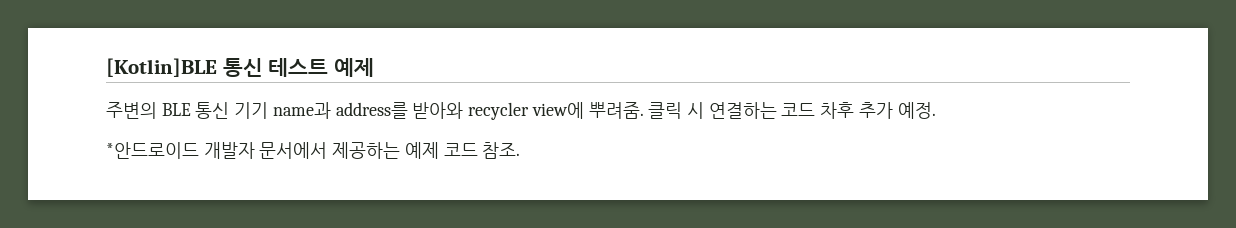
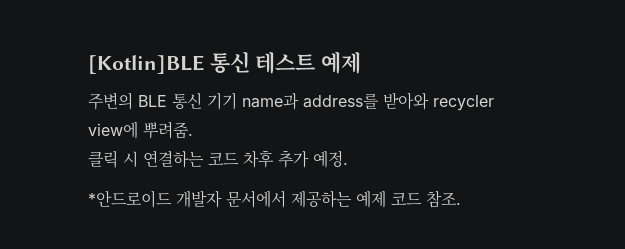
- 주변의 BLE 통신 기기 name과 address를 받아와 recycler view에 뿌려줌. 클릭 시 연결하는 코드 차후 추가 예정.
+ 주변의 BLE 통신 기기 name과 address를 받아와 recycler view에 뿌려줌.
+ 클릭 시 연결하는 코드 차후 추가 예정.

